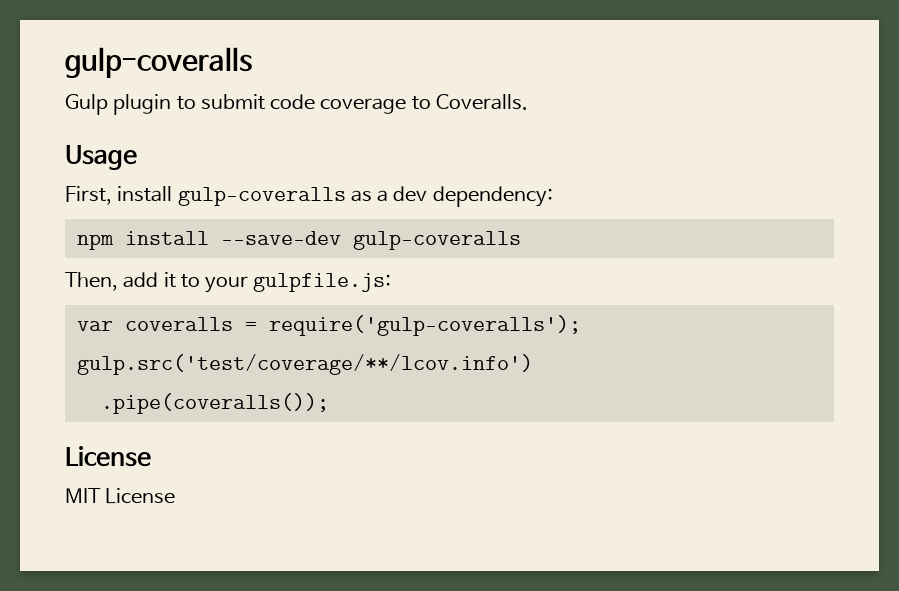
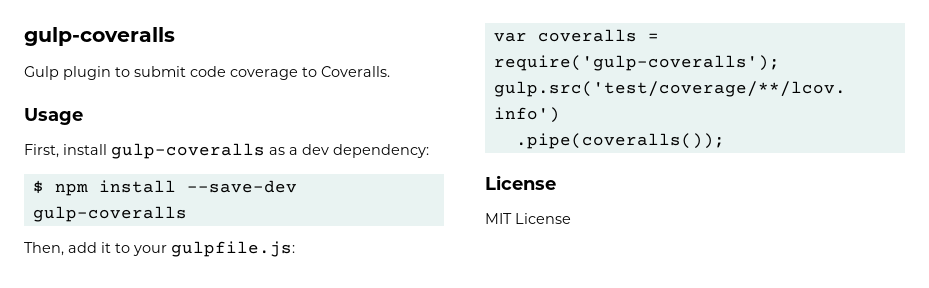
- npm install --save-dev gulp-coveralls
+ $ npm install --save-dev gulp-coveralls

